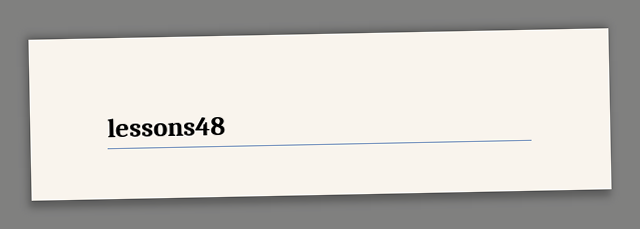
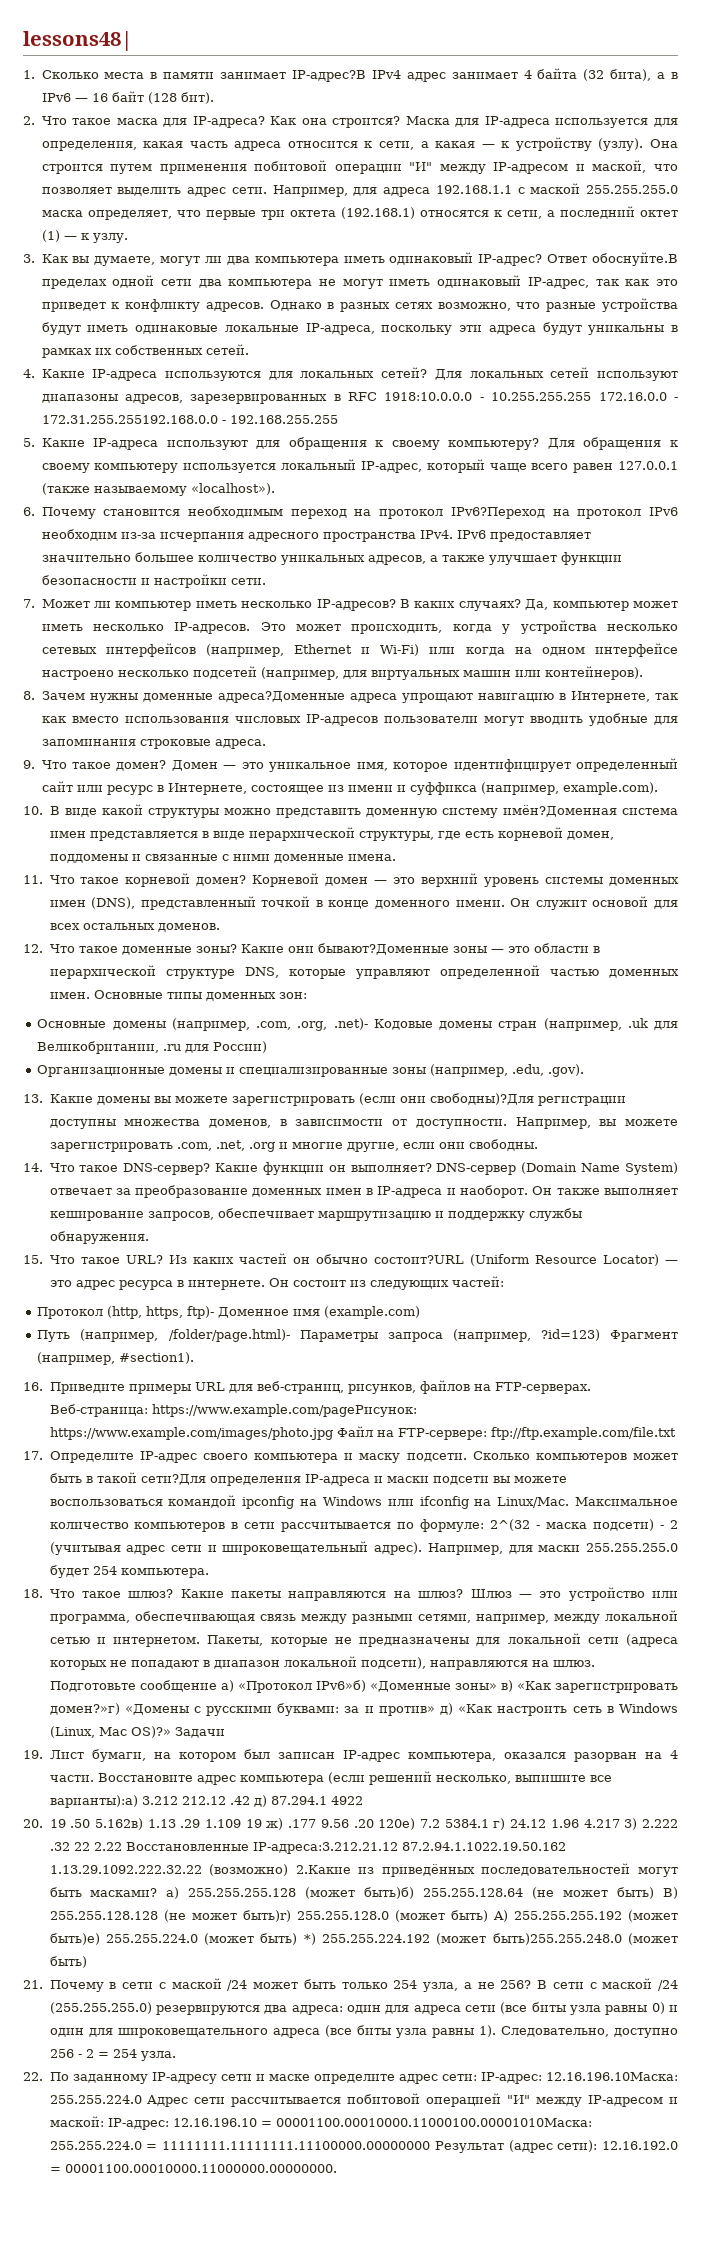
- lessons48
+ lessons48|
+ 1. Сколько места в памяти занимает IP-адрес?В IPv4 адрес занимает 4 байта (32 бита), а в IPv6 — 16 байт (128 бит).
+ 2. Что такое маска для IP-адреса? Как она строится? Маска для IP-адреса используется для определения, какая часть адреса относится к сети, а какая — к устройству (узлу). Она строится путем применения побитовой операции "И" между IP-адресом и маской, что позволяет выделить адрес сети. Например, для адреса 192.168.1.1 с маской 255.255.255.0 маска определяет, что первые три октета (192.168.1) относятся к сети, а последний октет (1) — к узлу.
+ 3. Как вы думаете, могут ли два компьютера иметь одинаковый IP-адрес? Ответ обоснуйте.В пределах одной сети два компьютера не могут иметь одинаковый IP-адрес, так как это приведет к конфликту адресов. Однако в разных сетях возможно, что разные устройства будут иметь одинаковые локальные IP-адреса, поскольку эти адреса будут уникальны в рамках их собственных сетей.
+ 4. Какие IP-адреса используются для локальных сетей? Для локальных сетей используют диапазоны адресов, зарезервированных в RFC 1918:10.0.0.0 - 10.255.255.255 172.16.0.0 - 172.31.255.255192.168.0.0 - 192.168.255.255
+ 5. Какие IP-адреса используют для обращения к своему компьютеру? Для обращения к своему компьютеру используется локальный IP-адрес, который чаще всего равен 127.0.0.1 (также называемому «localhost»).
+ 6. Почему становится необходимым переход на протокол IPv6?Переход на протокол IPv6 необходим из-за исчерпания адресного пространства IPv4. IPv6 предоставляет значительно большее количество уникальных адресов, а также улучшает функции безопасности и настройки сети.
+ 7. Может ли компьютер иметь несколько IP-адресов? В каких случаях? Да, компьютер может иметь несколько IP-адресов. Это может происходить, когда у устройства несколько сетевых интерфейсов (например, Ethernet и Wi-Fi) или когда на одном интерфейсе настроено несколько подсетей (например, для виртуальных машин или контейнеров).
+ 8. Зачем нужны доменные адреса?Доменные адреса упрощают навигацию в Интернете, так как вместо использования числовых IP-адресов пользователи могут вводить удобные для запоминания строковые адреса.
+ 9. Что такое домен? Домен — это уникальное имя, которое идентифицирует определенный сайт или ресурс в Интернете, состоящее из имени и суффикса (например, example.com).
+ 10. В виде какой структуры можно представить доменную систему имён?Доменная система имен представляется в виде иерархической структуры, где есть корневой домен, поддомены и связанные с ними доменные имена.
+ 11. Что такое корневой домен? Корневой домен — это верхний уровень системы доменных имен (DNS), представленный точкой в конце доменного имени. Он служит основой для всех остальных доменов.
+ 12. Что такое доменные зоны? Какие они бывают?Доменные зоны — это области в иерархической структуре DNS, которые управляют определенной частью доменных имен. Основные типы доменных зон:
+ Основные домены (например, .com, .org, .net)- Кодовые домены стран (например, .uk для Великобритании, .ru для России)
+ Организационные домены и специализированные зоны (например, .edu, .gov).
+ 13. Какие домены вы можете зарегистрировать (если они свободны)?Для регистрации доступны множества доменов, в зависимости от доступности. Например, вы можете зарегистрировать .com, .net, .org и многие другие, если они свободны.
+ 14. Что такое DNS-сервер? Какие функции он выполняет? DNS-сервер (Domain Name System) отвечает за преобразование доменных имен в IP-адреса и наоборот. Он также выполняет кеширование запросов, обеспечивает маршрутизацию и поддержку службы обнаружения.
+ 15. Что такое URL? Из каких частей он обычно состоит?URL (Uniform Resource Locator) — это адрес ресурса в интернете. Он состоит из следующих частей:
+ Протокол (http, https, ftp)- Доменное имя (example.com)
+ Путь (например, /folder/page.html)- Параметры запроса (например, ?id=123) Фрагмент (например, #section1).
+ 16. Приведите примеры URL для веб-страниц, рисунков, файлов на FTP-серверах. Веб-страница: https://www.example.com/pageРисунок: https://www.example.com/images/photo.jpg Файл на FTP-сервере: ftp://ftp.example.com/file.txt
+ 17. Определите IP-адрес своего компьютера и маску подсети. Сколько компьютеров может быть в такой сети?Для определения IP-адреса и маски подсети вы можете воспользоваться командой ipconfig на Windows или ifconfig на Linux/Mac. Максимальное количество компьютеров в сети рассчитывается по формуле: 2^(32 - маска подсети) - 2 (учитывая адрес сети и широковещательный адрес). Например, для маски 255.255.255.0 будет 254 компьютера.
+ 18. Что такое шлюз? Какие пакеты направляются на шлюз? Шлюз — это устройство или программа, обеспечивающая связь между разными сетями, например, между локальной сетью и интернетом. Пакеты, которые не предназначены для локальной сети (адреса которых не попадают в диапазон локальной подсети), направляются на шлюз. Подготовьте сообщение а) «Протокол IPv6»б) «Доменные зоны» в) «Как зарегистрировать домен?»г) «Домены с русскими буквами: за и против» д) «Как настроить сеть в Windows (Linux, Mac OS)?» Задачи
+ 19. Лист бумаги, на котором был записан IP-адрес компьютера, оказался разорван на 4 части. Восстановите адрес компьютера (если решений несколько, выпишите все варианты):a) 3.212 212.12 .42 д) 87.294.1 4922
+ 20. 19 .50 5.162в) 1.13 .29 1.109 19 ж) .177 9.56 .20 120e) 7.2 5384.1 г) 24.12 1.96 4.217 3) 2.222 .32 22 2.22 Восстановленные IP-адреса:3.212.21.12 87.2.94.1.1022.19.50.162 1.13.29.1092.222.32.22 (возможно) 2.Какие из приведённых последовательностей могут быть масками? a) 255.255.255.128 (может быть)б) 255.255.128.64 (не может быть) В) 255.255.128.128 (не может быть)r) 255.255.128.0 (может быть) A) 255.255.255.192 (может быть)e) 255.255.224.0 (может быть) *) 255.255.224.192 (может быть)255.255.248.0 (может быть)
+ 21. Почему в сети с маской /24 может быть только 254 узла, а не 256? В сети с маской /24 (255.255.255.0) резервируются два адреса: один для адреса сети (все биты узла равны 0) и один для широковещательного адреса (все биты узла равны 1). Следовательно, доступно 256 - 2 = 254 узла.
+ 22. По заданному IP-адресу сети и маске определите адрес сети: ІР-адрес: 12.16.196.10Маска: 255.255.224.0 Адрес сети рассчитывается побитовой операцией "И" между IP-адресом и маской: IP-адрес: 12.16.196.10 = 00001100.00010000.11000100.00001010Маска: 255.255.224.0 = 11111111.11111111.11100000.00000000 Результат (адрес сети): 12.16.192.0 = 00001100.00010000.11000000.00000000.

